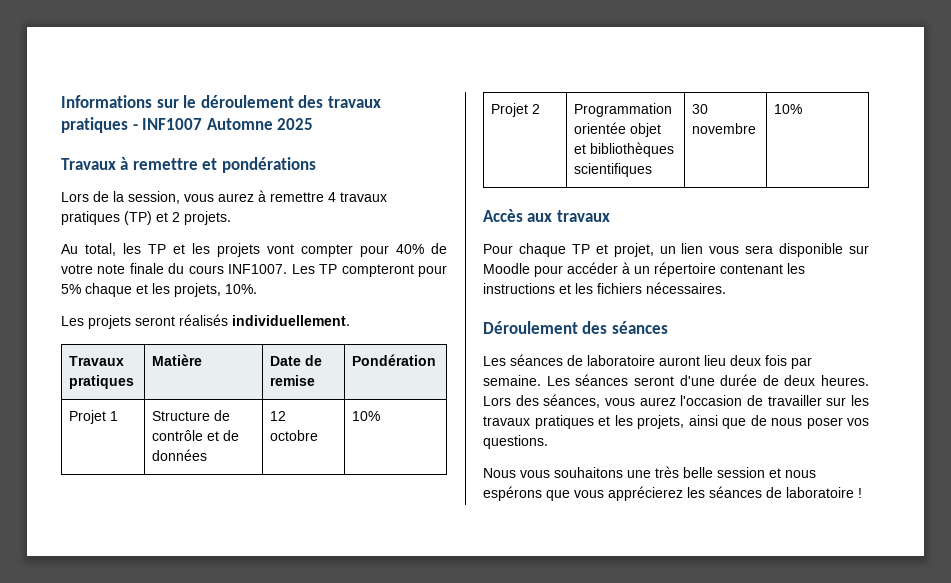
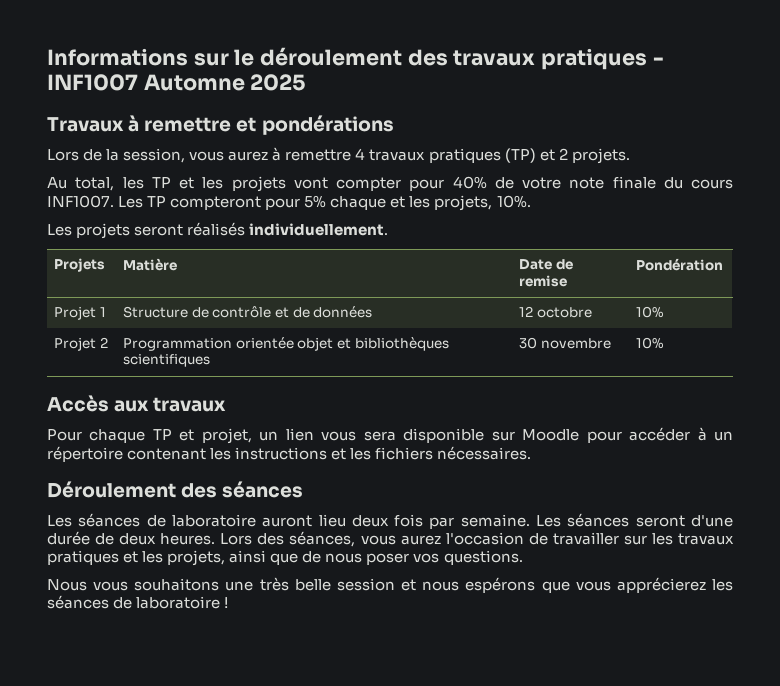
- Travaux pratiques | Matière | Date de remise | Pondération
+ Projets | Matière | Date de remise | Pondération

